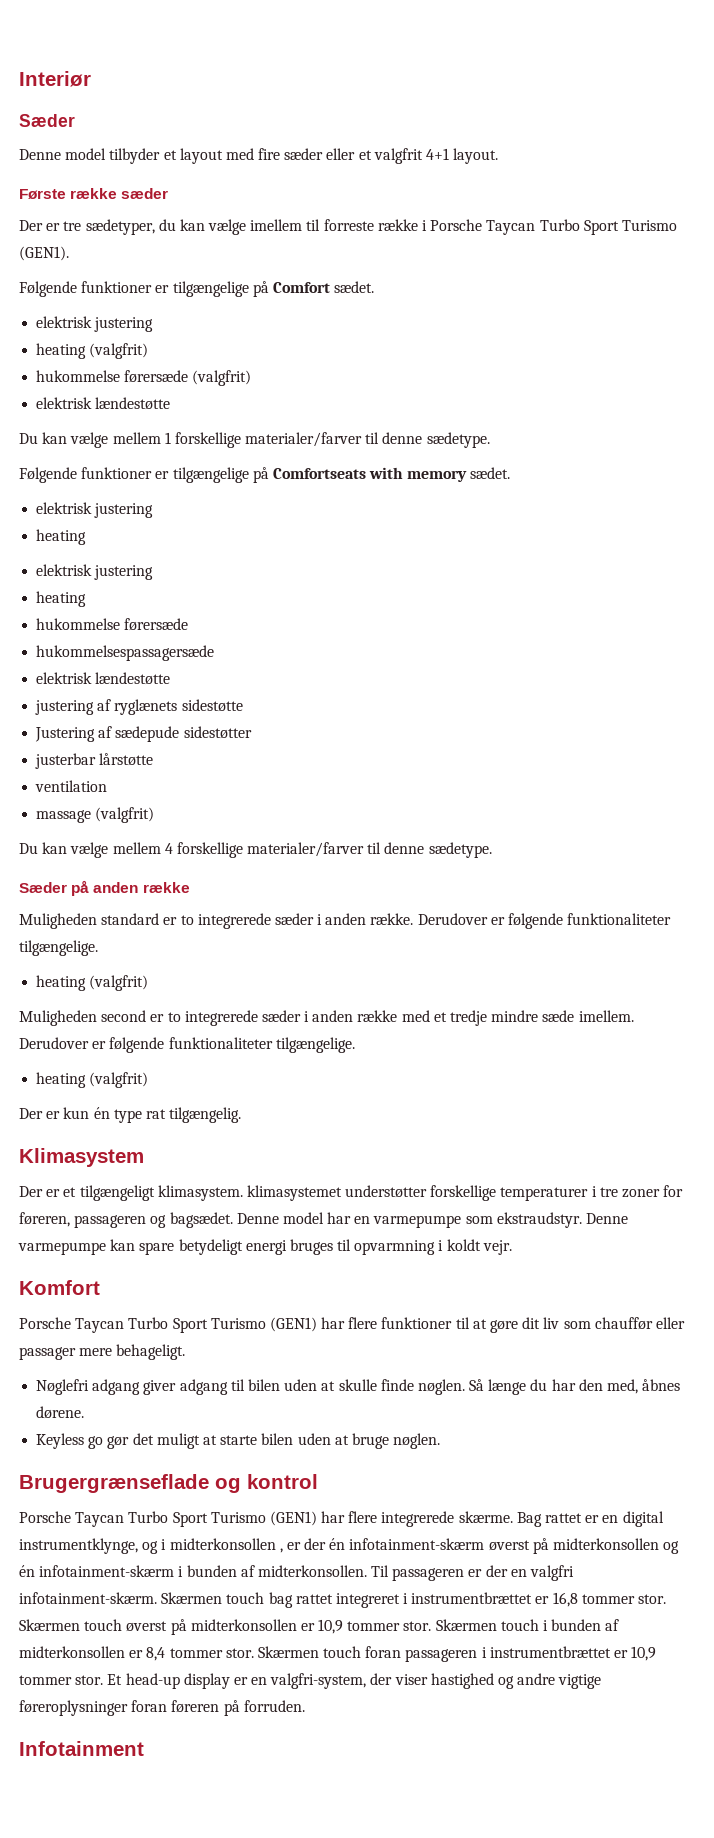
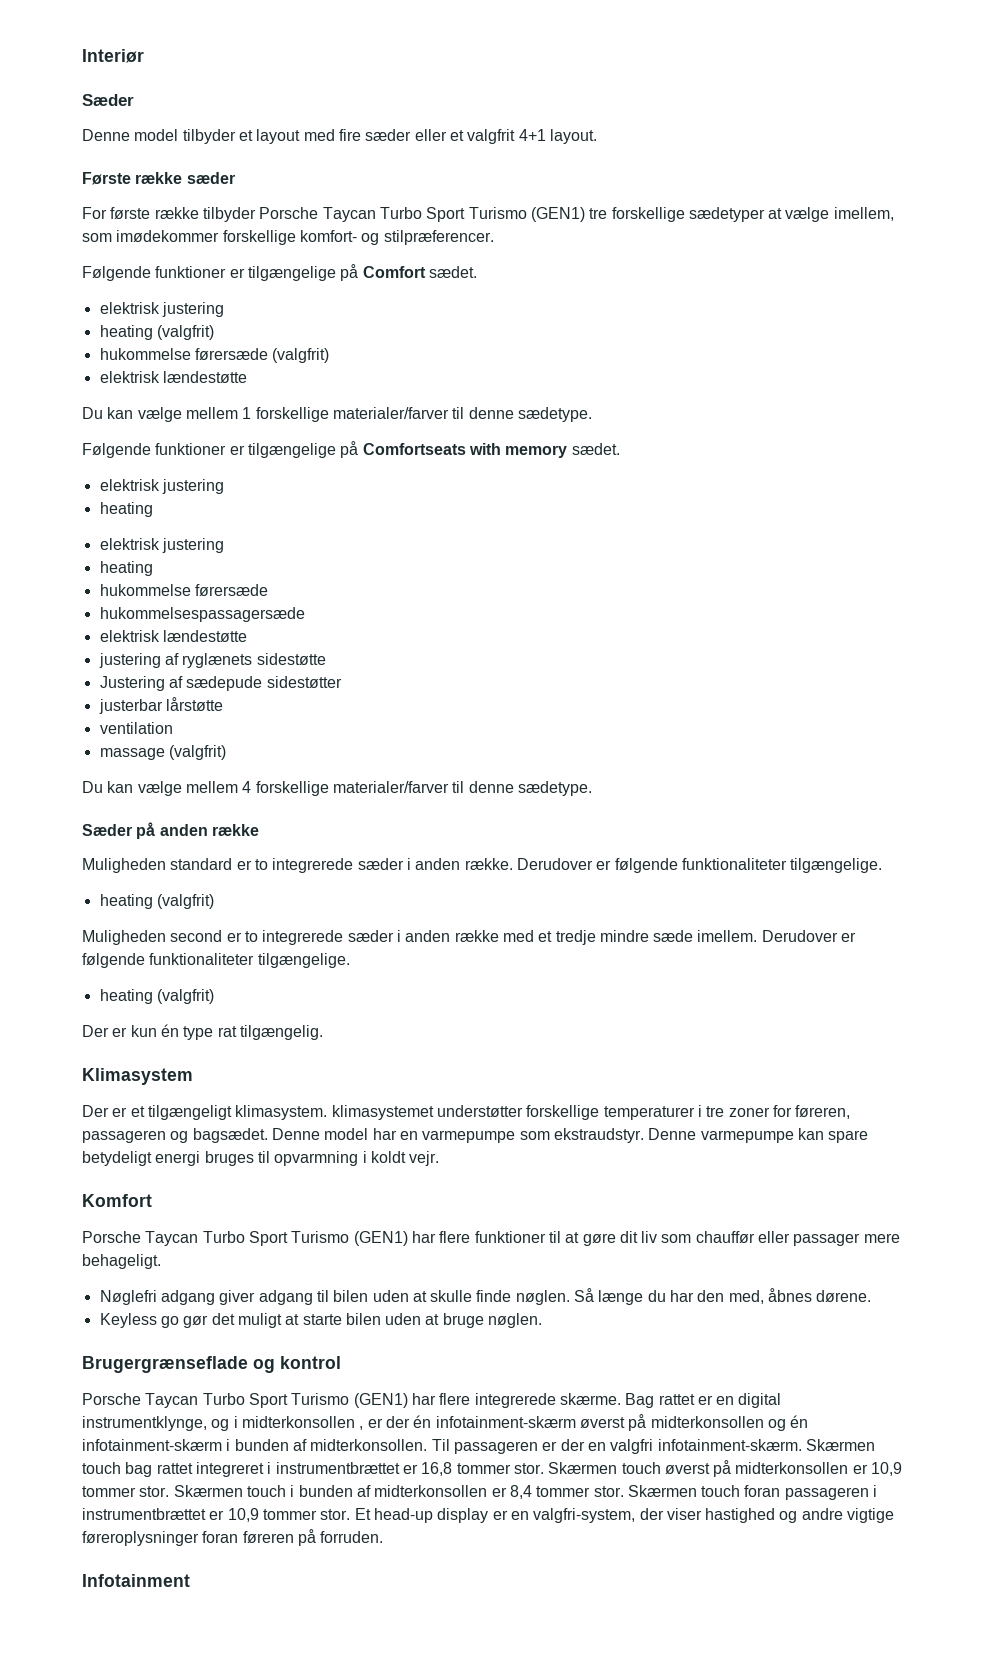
- Der er tre sædetyper, du kan vælge imellem til forreste række i Porsche Taycan Turbo Sport Turismo (GEN1).
+ For første række tilbyder Porsche Taycan Turbo Sport Turismo (GEN1) tre forskellige sædetyper at vælge imellem, som imødekommer forskellige komfort- og stilpræferencer.

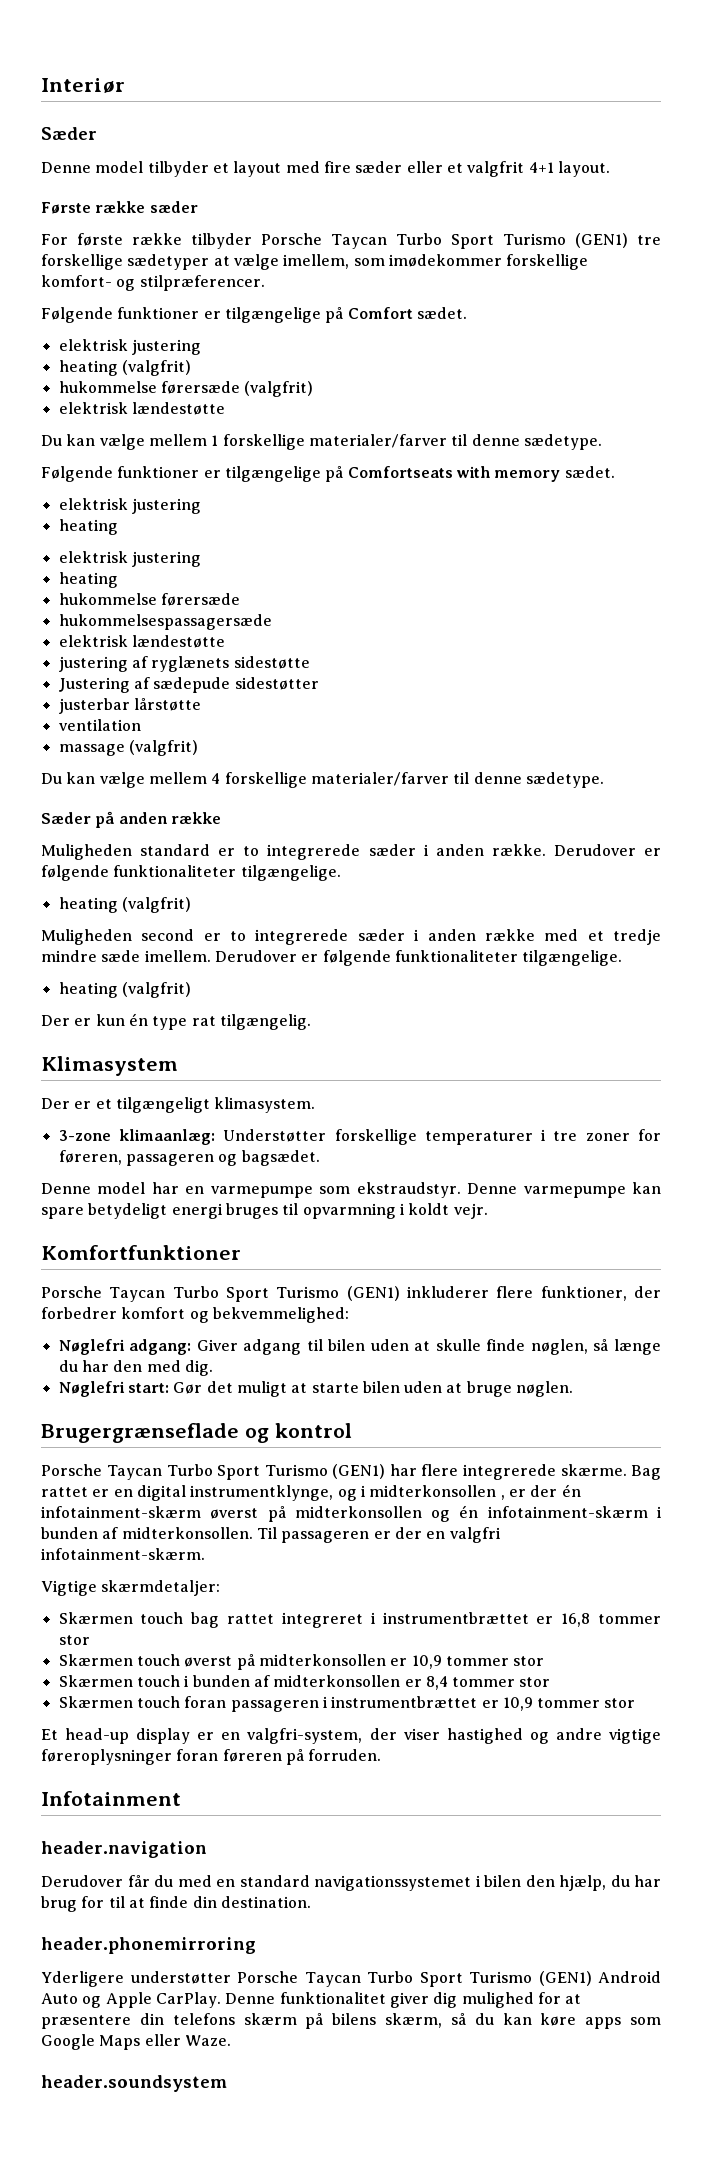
- Der er et tilgængeligt klimasystem. klimasystemet understøtter forskellige temperaturer i tre zoner for føreren, passageren og bagsædet. Denne model har en varmepumpe som ekstraudstyr.
+ Der er et tilgængeligt klimasystem.
+ 3-zone klimaanlæg: Understøtter forskellige temperaturer i tre zoner for føreren, passageren og bagsædet.
+ Denne model har en varmepumpe som ekstraudstyr.
- Komfort
- Porsche Taycan Turbo Sport Turismo (GEN1) har flere funktioner til at gøre dit liv som chauffør eller passager mere behageligt.
- Nøglefri adgang giver adgang til bilen uden at skulle finde nøglen. Så længe du har den med, åbnes dørene.
- Keyless go gør det muligt at starte bilen uden at bruge nøglen.
+ Komfortfunktioner
+ Porsche Taycan Turbo Sport Turismo (GEN1) inkluderer flere funktioner, der forbedrer komfort og bekvemmelighed:
+ Nøglefri adgang: Giver adgang til bilen uden at skulle finde nøglen, så længe du har den med dig.
+ Nøglefri start: Gør det muligt at starte bilen uden at bruge nøglen.
- Til passageren er der en valgfri infotainment-skærm. Skærmen touch bag rattet integreret i instrumentbrættet er 16,8 tommer stor. Skærmen touch øverst på midterkonsollen er 10,9 tommer stor. Skærmen touch i bunden af midterkonsollen er 8,4 tommer stor. Skærmen touch foran passageren i instrumentbrættet er 10,9 tommer stor. Et head-up display er en valgfri-system, der viser hastighed og andre vigtige føreroplysninger foran føreren på forruden.
+ Til passageren er der en valgfri infotainment-skærm.
+ Vigtige skærmdetaljer:
+ Skærmen touch bag rattet integreret i instrumentbrættet er 16,8 tommer stor
+ Skærmen touch øverst på midterkonsollen er 10,9 tommer stor
+ Skærmen touch i bunden af midterkonsollen er 8,4 tommer stor
+ Skærmen touch foran passageren i instrumentbrættet er 10,9 tommer stor
+ Et head-up display er en valgfri-system, der viser hastighed og andre vigtige føreroplysninger foran føreren på forruden.
+ header.navigation
+ Derudover får du med en standard navigationssystemet i bilen den hjælp, du har brug for til at finde din destination.
+ header.phonemirroring
+ Yderligere understøtter Porsche Taycan Turbo Sport Turismo (GEN1) Android Auto og Apple CarPlay. Denne funktionalitet giver dig mulighed for at præsentere din telefons skærm på bilens skærm, så du kan køre apps som Google Maps eller Waze.
+ header.soundsystem

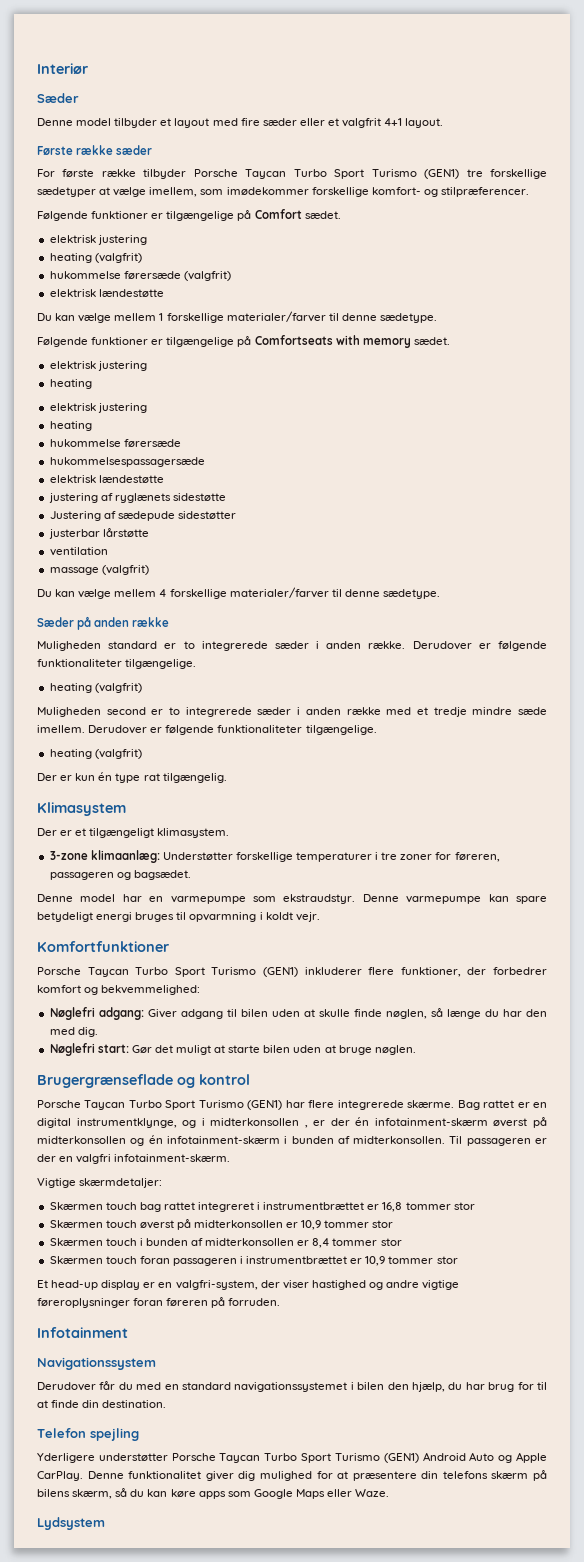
- header.navigation
+ Navigationssystem
- header.phonemirroring
+ Telefon spejling
- header.soundsystem
+ Lydsystem

